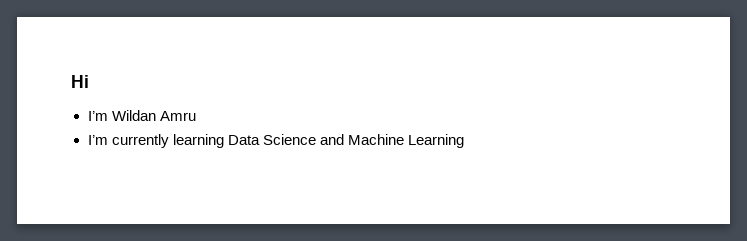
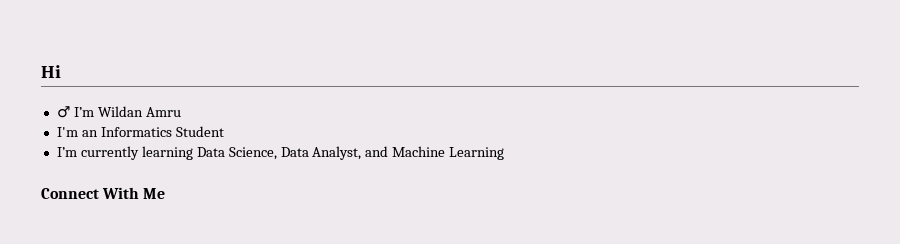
- I’m Wildan Amru
+ ♂ I’m Wildan Amru
+ I'm an Informatics Student
- I’m currently learning Data Science and Machine Learning
+ I’m currently learning Data Science, Data Analyst, and Machine Learning
+ Connect With Me

